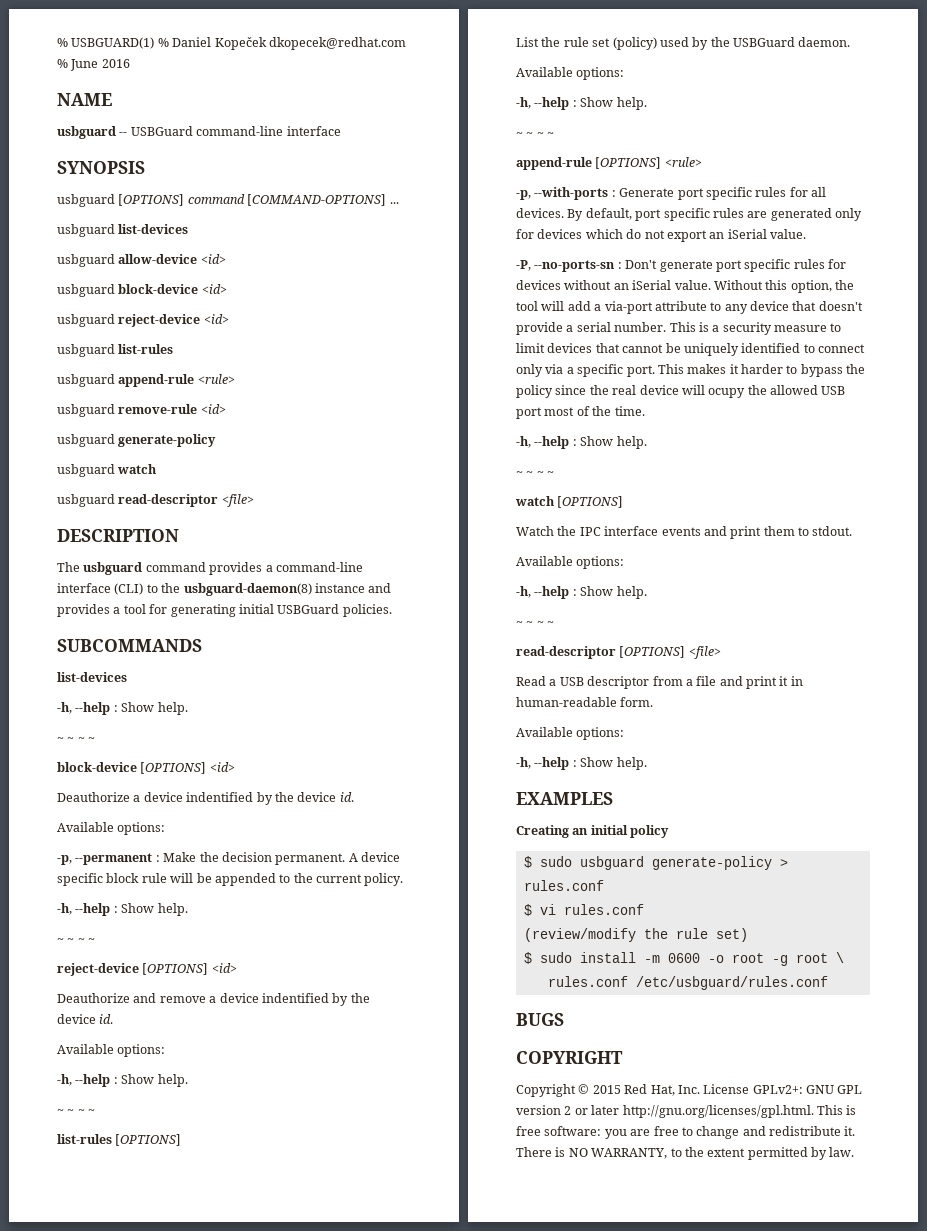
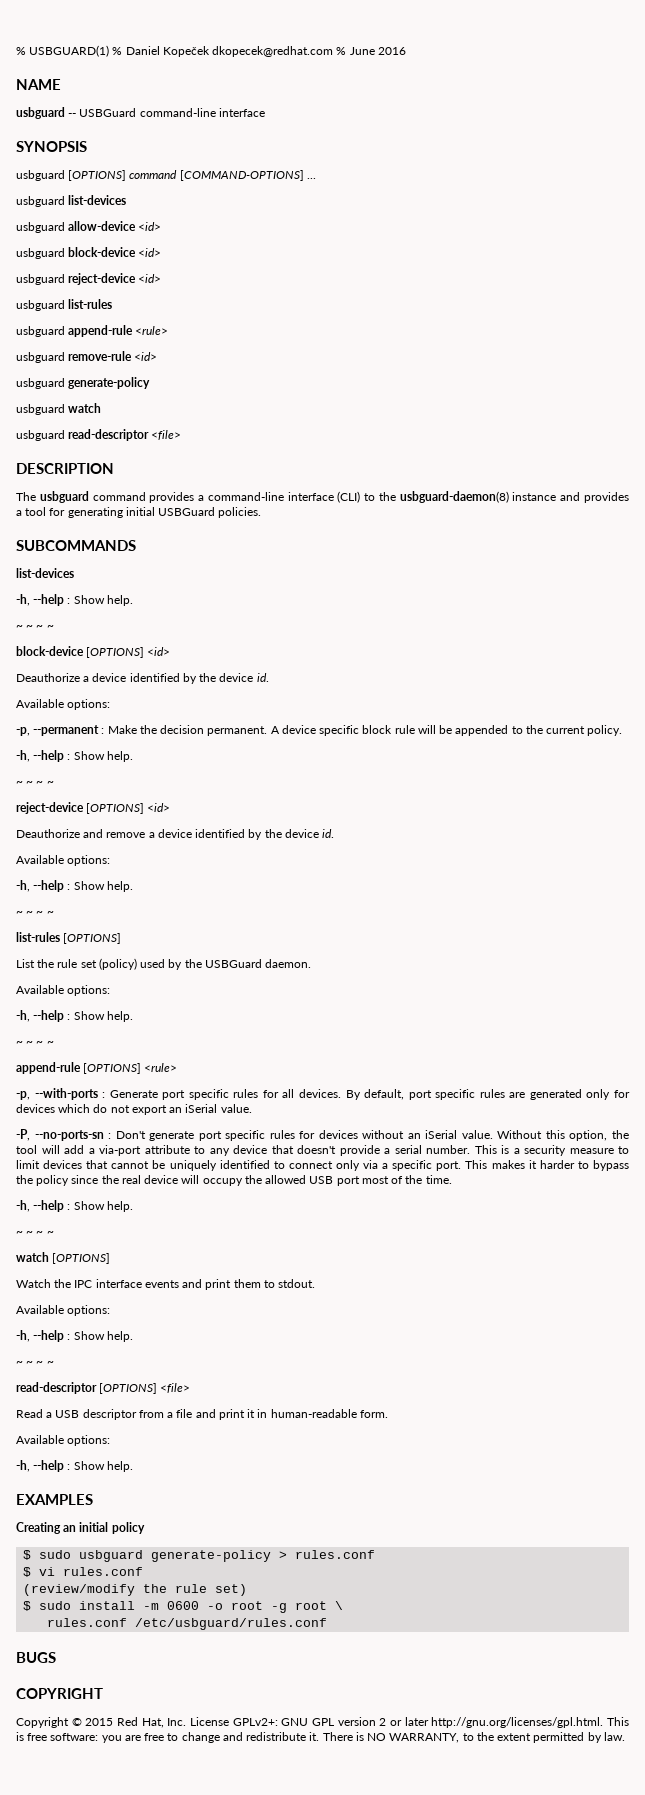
- Deauthorize a device indentified by the device id.
+ Deauthorize a device identified by the device id.
- Deauthorize and remove a device indentified by the device id.
+ Deauthorize and remove a device identified by the device id.
- This makes it harder to bypass the policy since the real device will ocupy the allowed USB port most of the time.
+ This makes it harder to bypass the policy since the real device will occupy the allowed USB port most of the time.

